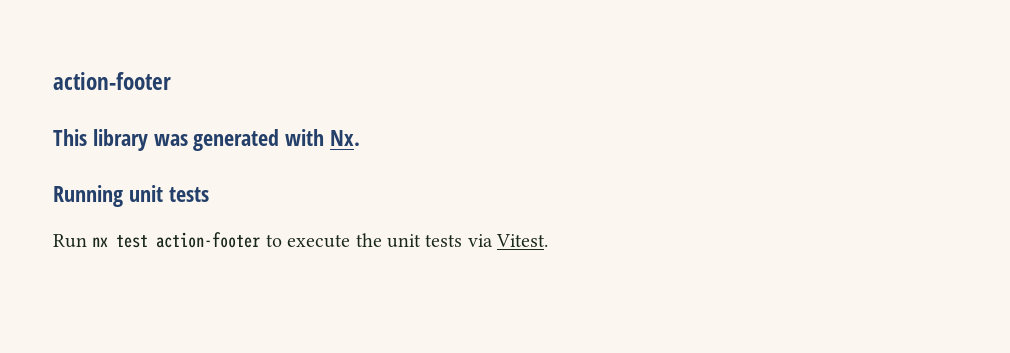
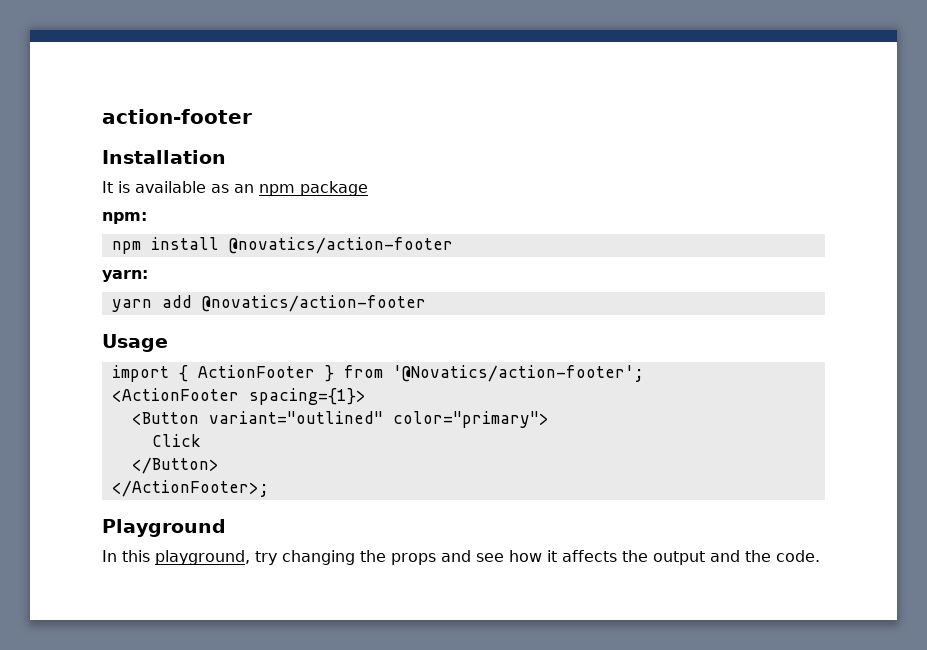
- This library was generated with Nx.
- Running unit tests
- Run nx test action-footer to execute the unit tests via Vitest.
+ Installation
+ It is available as an npm package
+ npm:
+ npm install @novatics/action-footer
+ yarn:
+ yarn add @novatics/action-footer
+ Usage
+ import { ActionFooter } from '@Novatics/action-footer';
+ <ActionFooter spacing={1}>
+ <Button variant="outlined" color="primary">
+ Click
+ </Button>
+ </ActionFooter>;
+ Playground
+ In this playground, try changing the props and see how it affects the output and the code.

